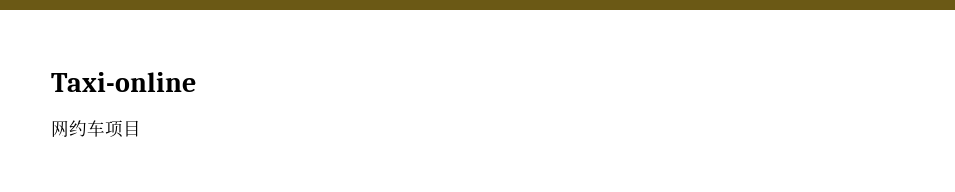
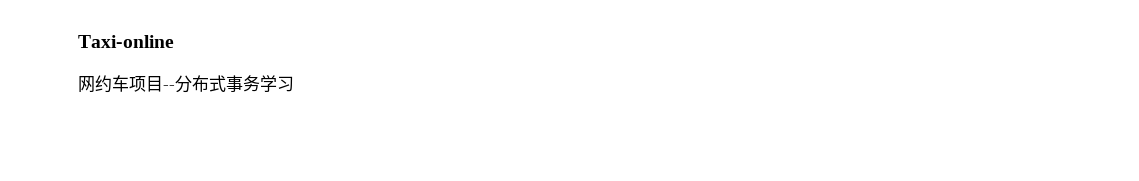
- 网约车项目
+ 网约车项目--分布式事务学习

